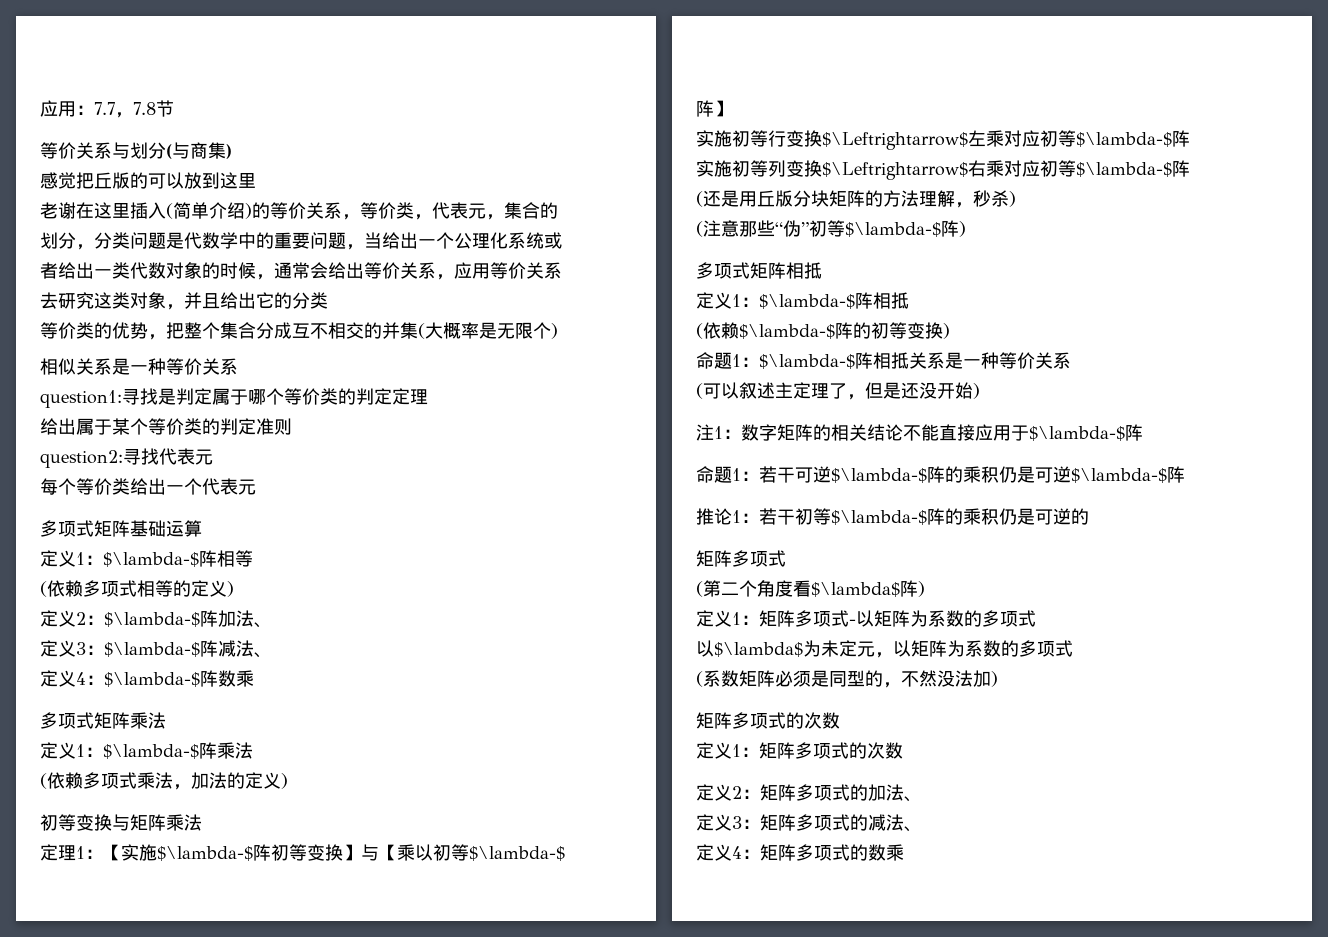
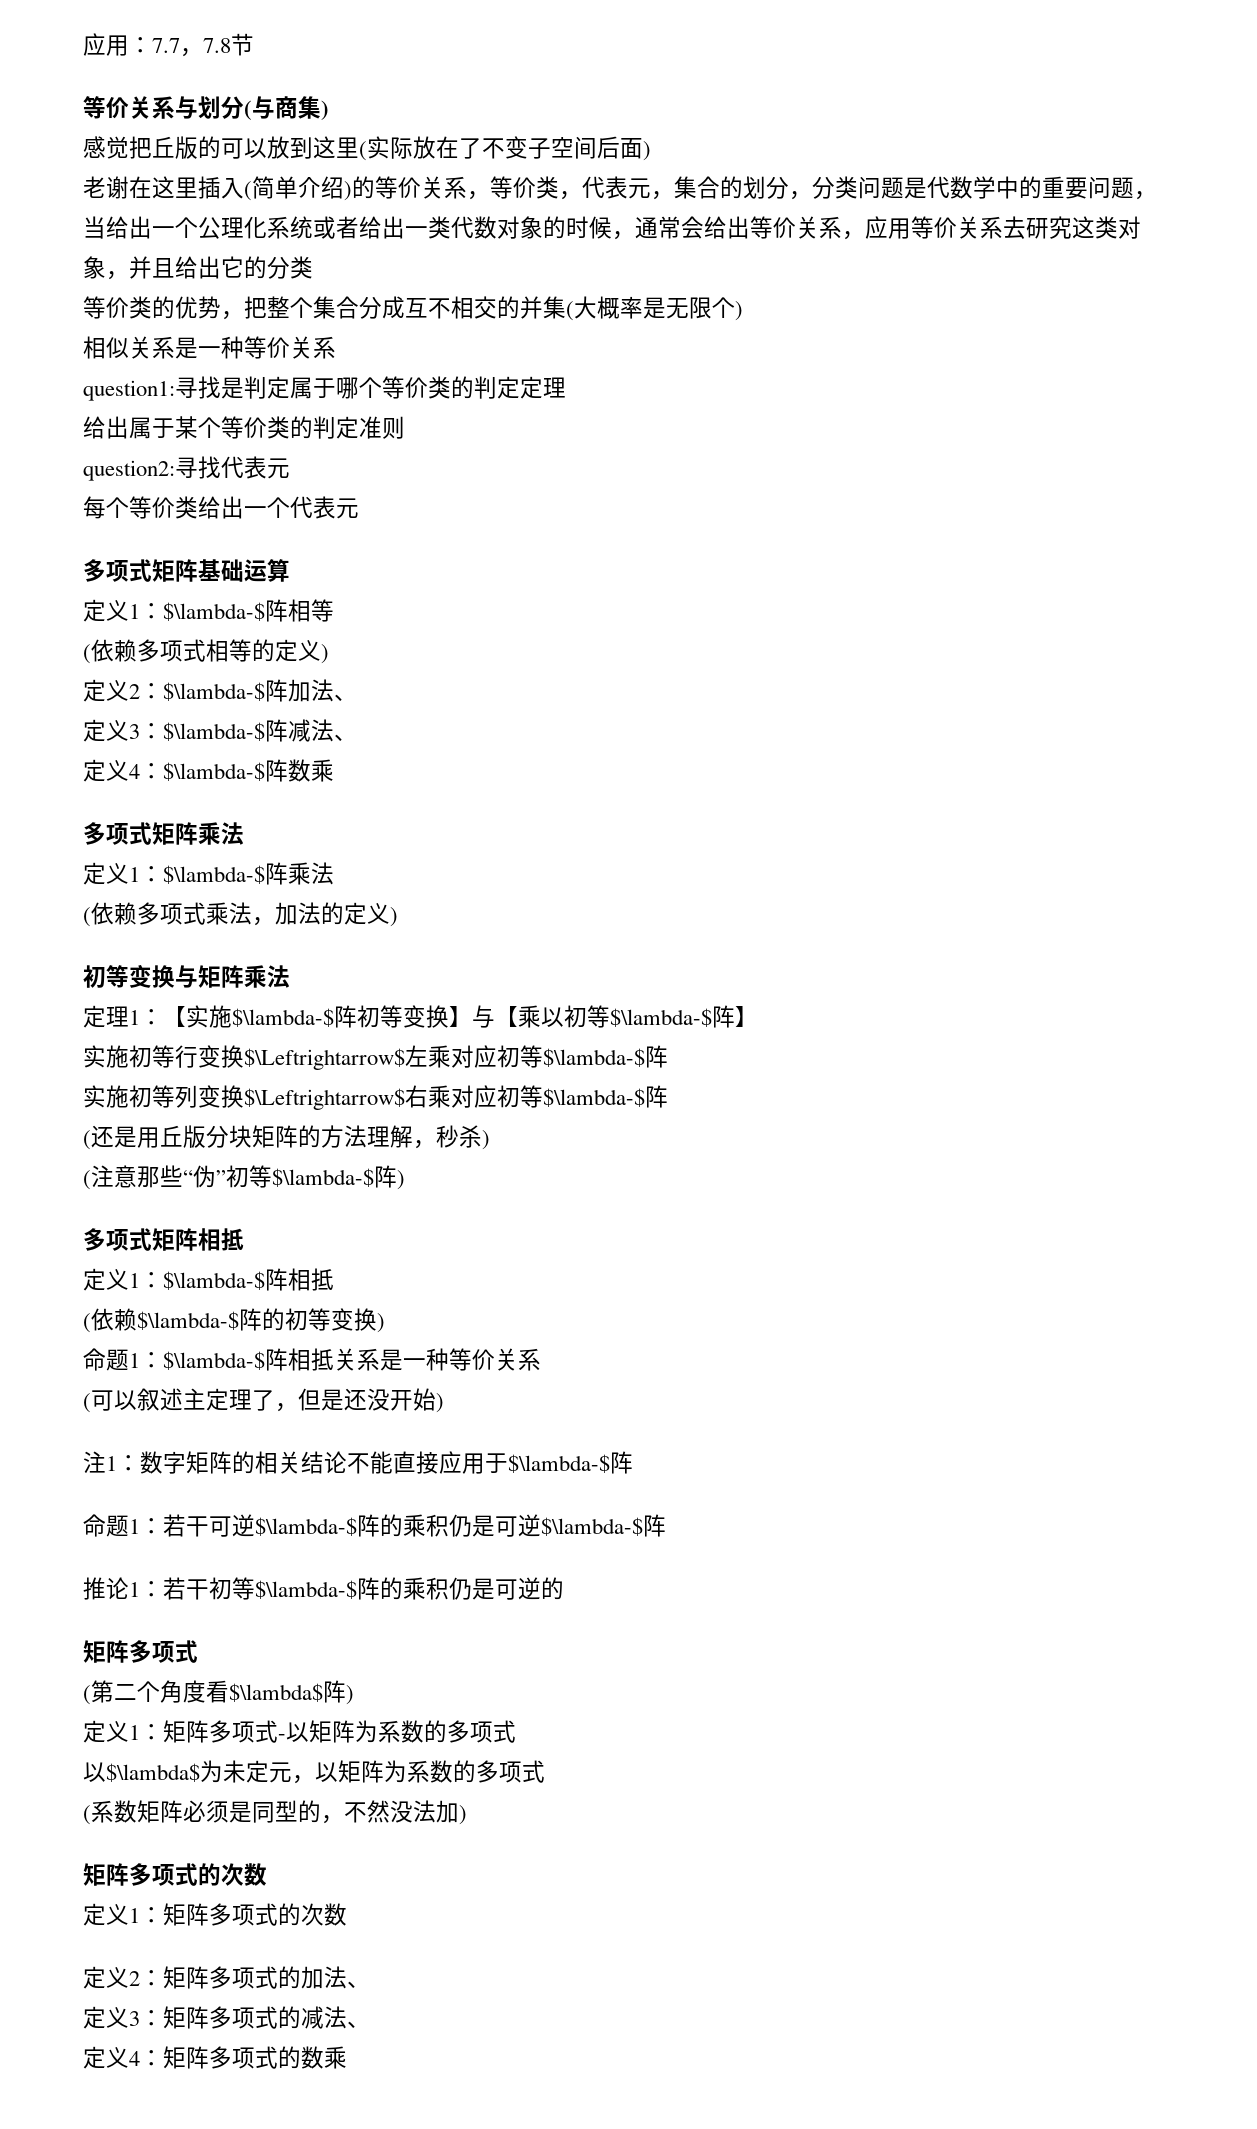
- 感觉把丘版的可以放到这里
+ 感觉把丘版的可以放到这里(实际放在了不变子空间后面)

